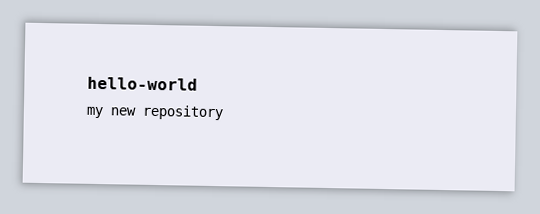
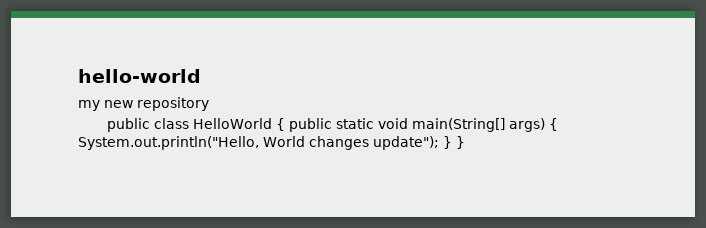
+ public class HelloWorld { public static void main(String[] args) { System.out.println("Hello, World changes update"); } }

